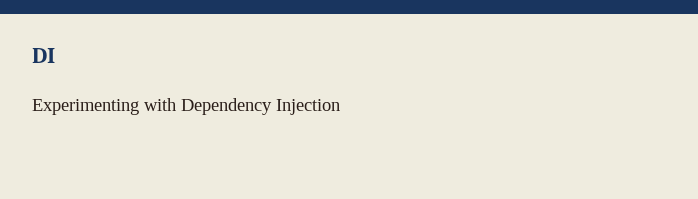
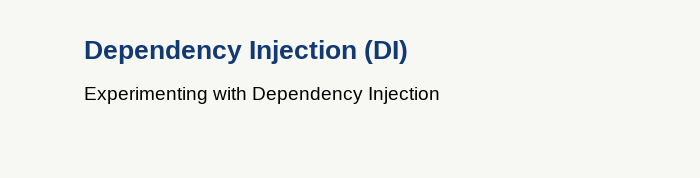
- DI
+ Dependency Injection (DI)

